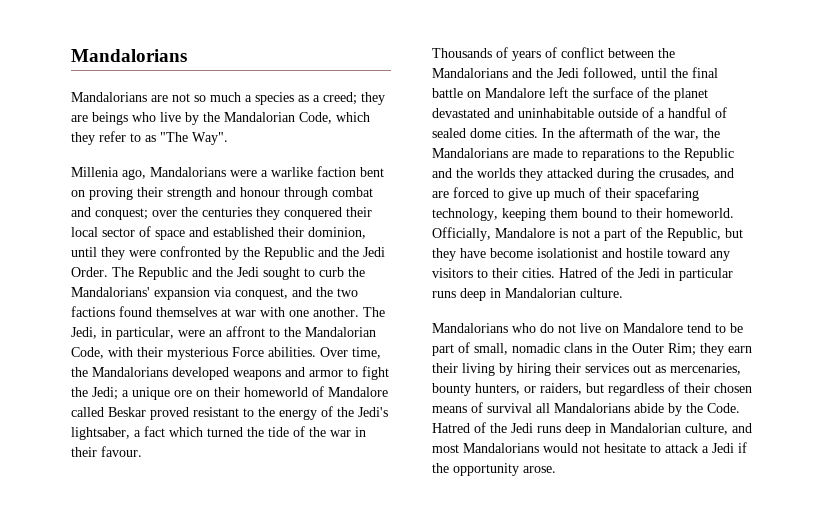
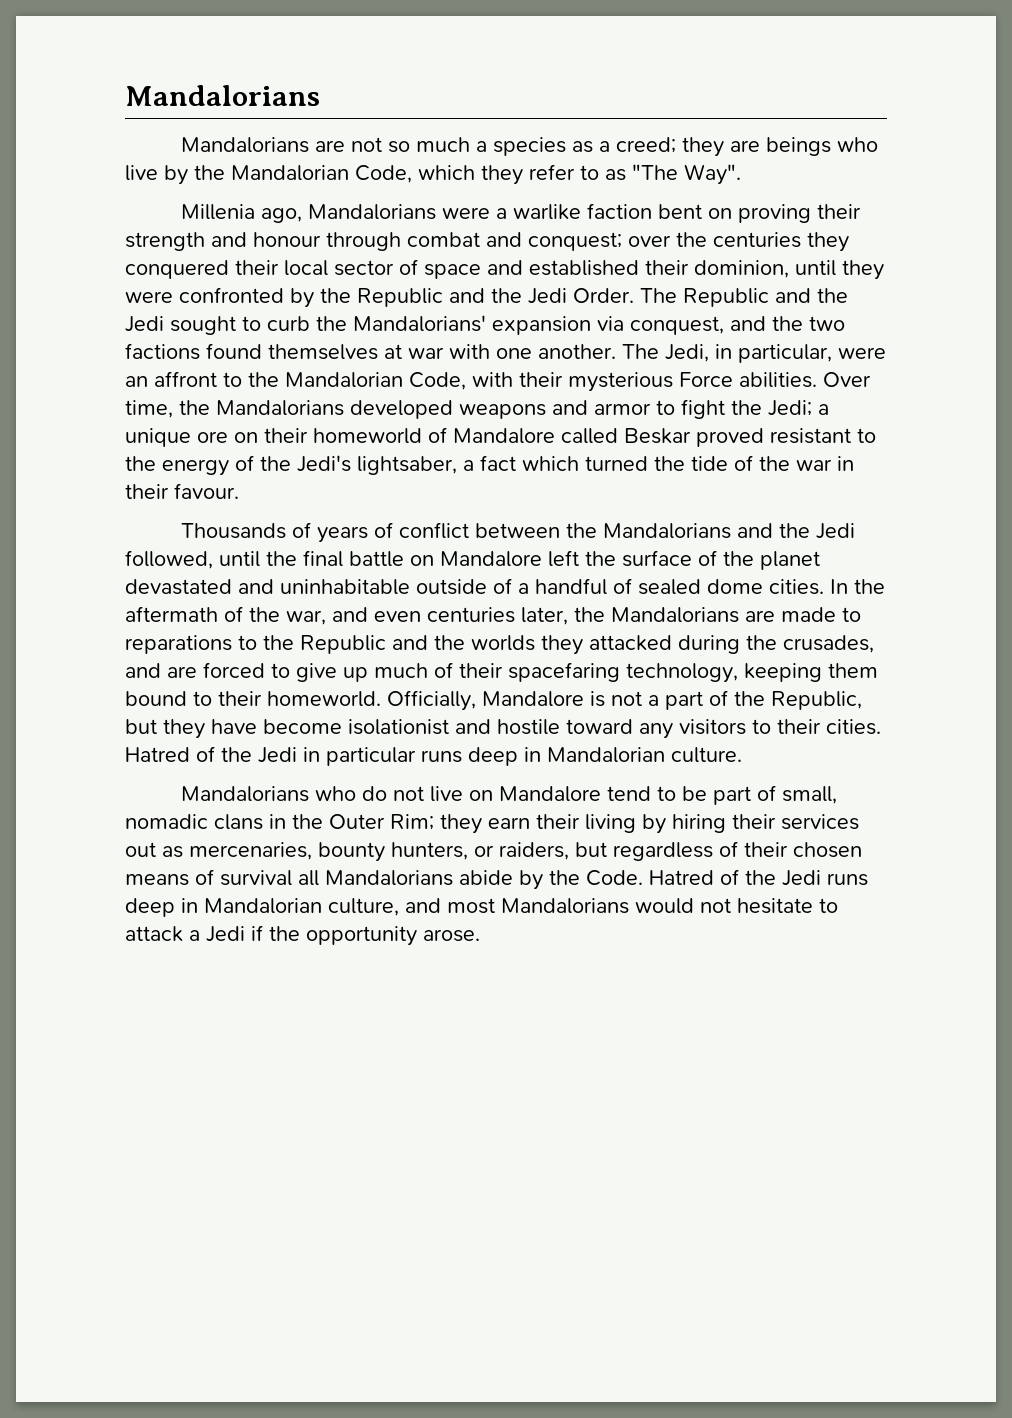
- In the aftermath of the war, the Mandalorians are made to reparations to the Republic and the worlds they attacked during the crusades, and are forced to give up much of their spacefaring technology, keeping them bound to their homeworld.
+ In the aftermath of the war, and even centuries later, the Mandalorians are made to reparations to the Republic and the worlds they attacked during the crusades, and are forced to give up much of their spacefaring technology, keeping them bound to their homeworld.

